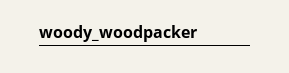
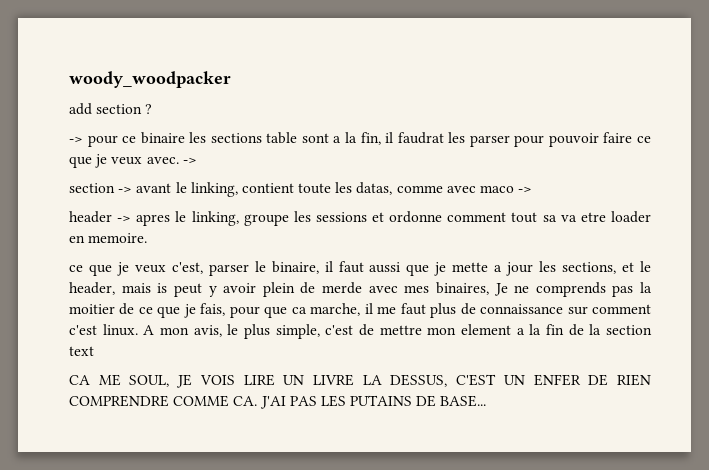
+ add section ?
+ -> pour ce binaire les sections table sont a la fin, il faudrat les parser pour pouvoir faire ce que je veux avec. ->
+ section -> avant le linking, contient toute les datas, comme avec maco ->
+ header -> apres le linking, groupe les sessions et ordonne comment tout sa va etre loader en memoire.
+ ce que je veux c'est, parser le binaire, il faut aussi que je mette a jour les sections, et le header, mais is peut y avoir plein de merde avec mes binaires, Je ne comprends pas la moitier de ce que je fais, pour que ca marche, il me faut plus de connaissance sur comment c'est linux. A mon avis, le plus simple, c'est de mettre mon element a la fin de la section text
+ CA ME SOUL, JE VOIS LIRE UN LIVRE LA DESSUS, C'EST UN ENFER DE RIEN COMPRENDRE COMME CA. J'AI PAS LES PUTAINS DE BASE...

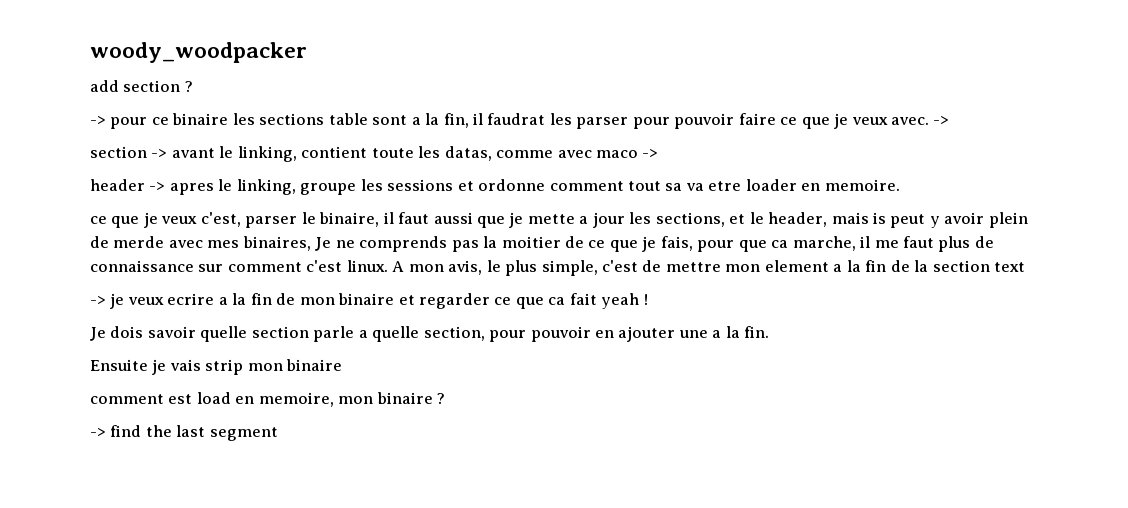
- CA ME SOUL, JE VOIS LIRE UN LIVRE LA DESSUS, C'EST UN ENFER DE RIEN COMPRENDRE COMME CA. J'AI PAS LES PUTAINS DE BASE...
+ -> je veux ecrire a la fin de mon binaire et regarder ce que ca fait yeah !
+ Je dois savoir quelle section parle a quelle section, pour pouvoir en ajouter une a la fin.
+ Ensuite je vais strip mon binaire
+ comment est load en memoire, mon binaire ?
+ -> find the last segment

